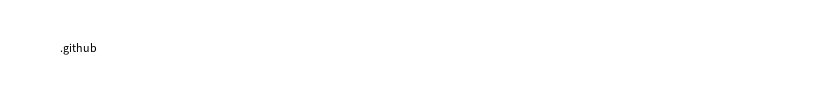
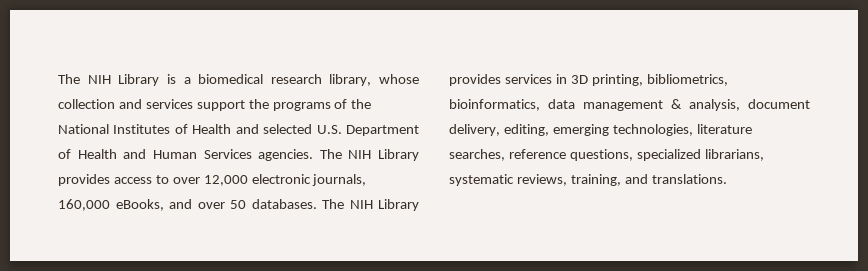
- .github
+ The NIH Library is a biomedical research library, whose collection and services support the programs of the National Institutes of Health and selected U.S. Department of Health and Human Services agencies. The NIH Library provides access to over 12,000 electronic journals, 160,000 eBooks, and over 50 databases. The NIH Library provides services in 3D printing, bibliometrics, bioinformatics, data management & analysis, document delivery, editing, emerging technologies, literature searches, reference questions, specialized librarians, systematic reviews, training, and translations.

